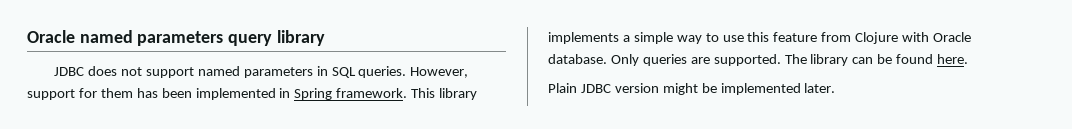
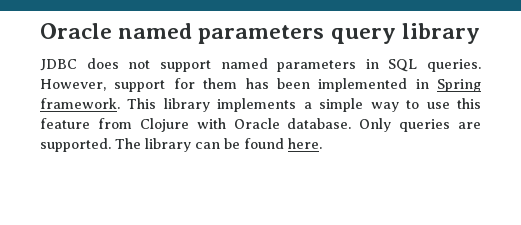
- Plain JDBC version might be implemented later.

